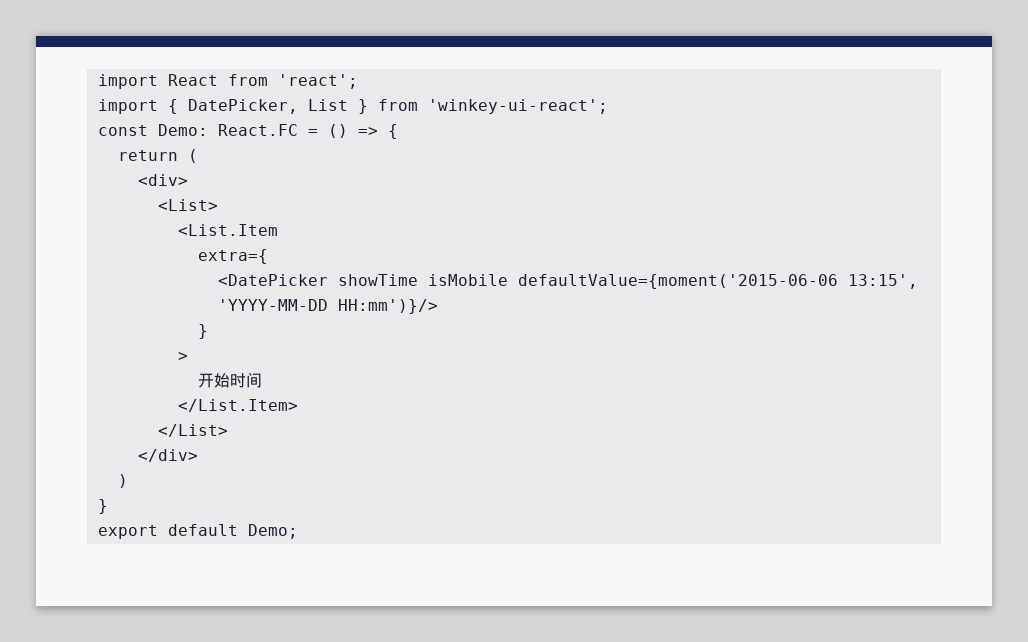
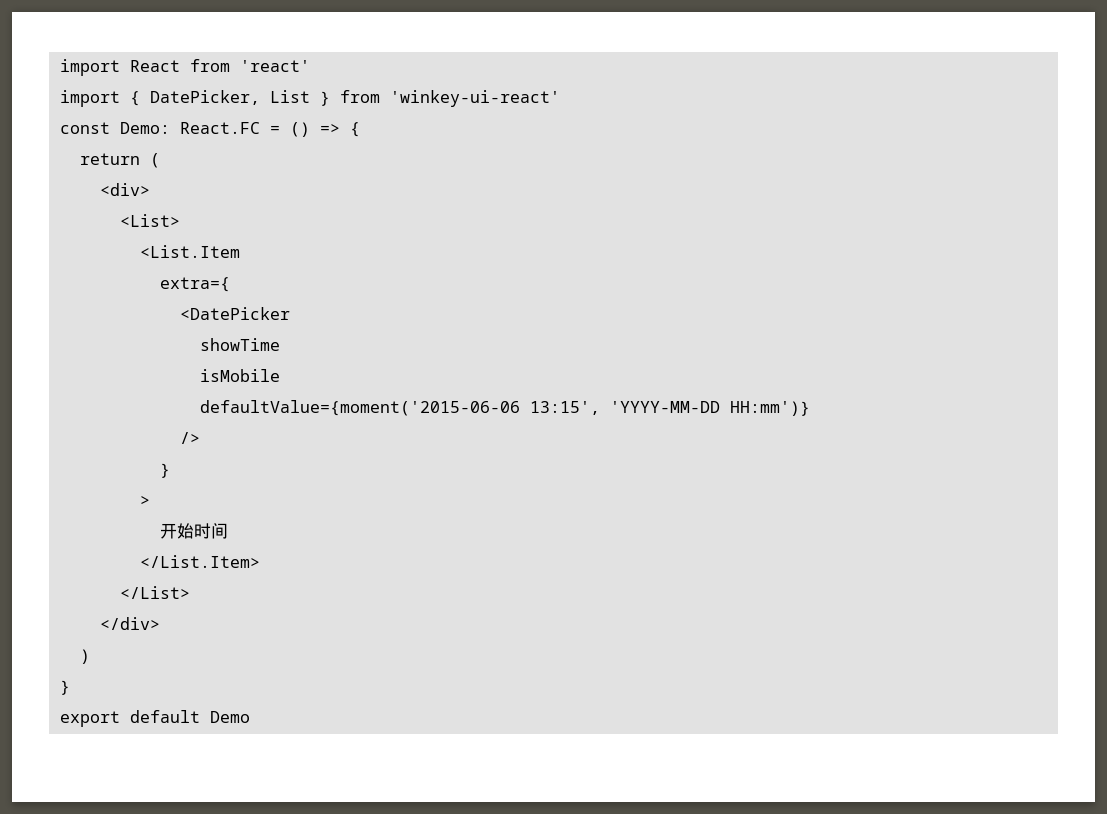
- import React from 'react';
+ import React from 'react'
- import { DatePicker, List } from 'winkey-ui-react';
+ import { DatePicker, List } from 'winkey-ui-react'
- <DatePicker showTime isMobile defaultValue={moment('2015-06-06 13:15', 'YYYY-MM-DD HH:mm')}/>
+ <DatePicker
+ showTime
+ isMobile
+ defaultValue={moment('2015-06-06 13:15', 'YYYY-MM-DD HH:mm')}
+ />
- export default Demo;
+ export default Demo

